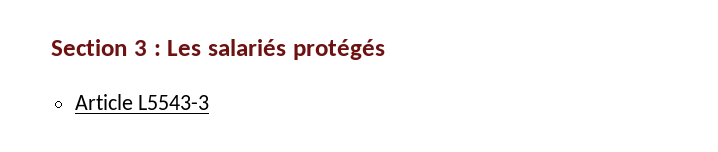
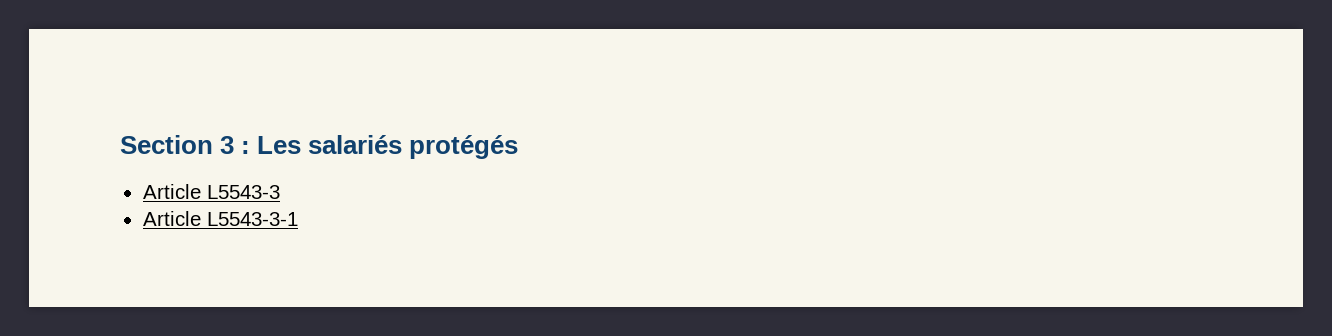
+ Article L5543-3-1

